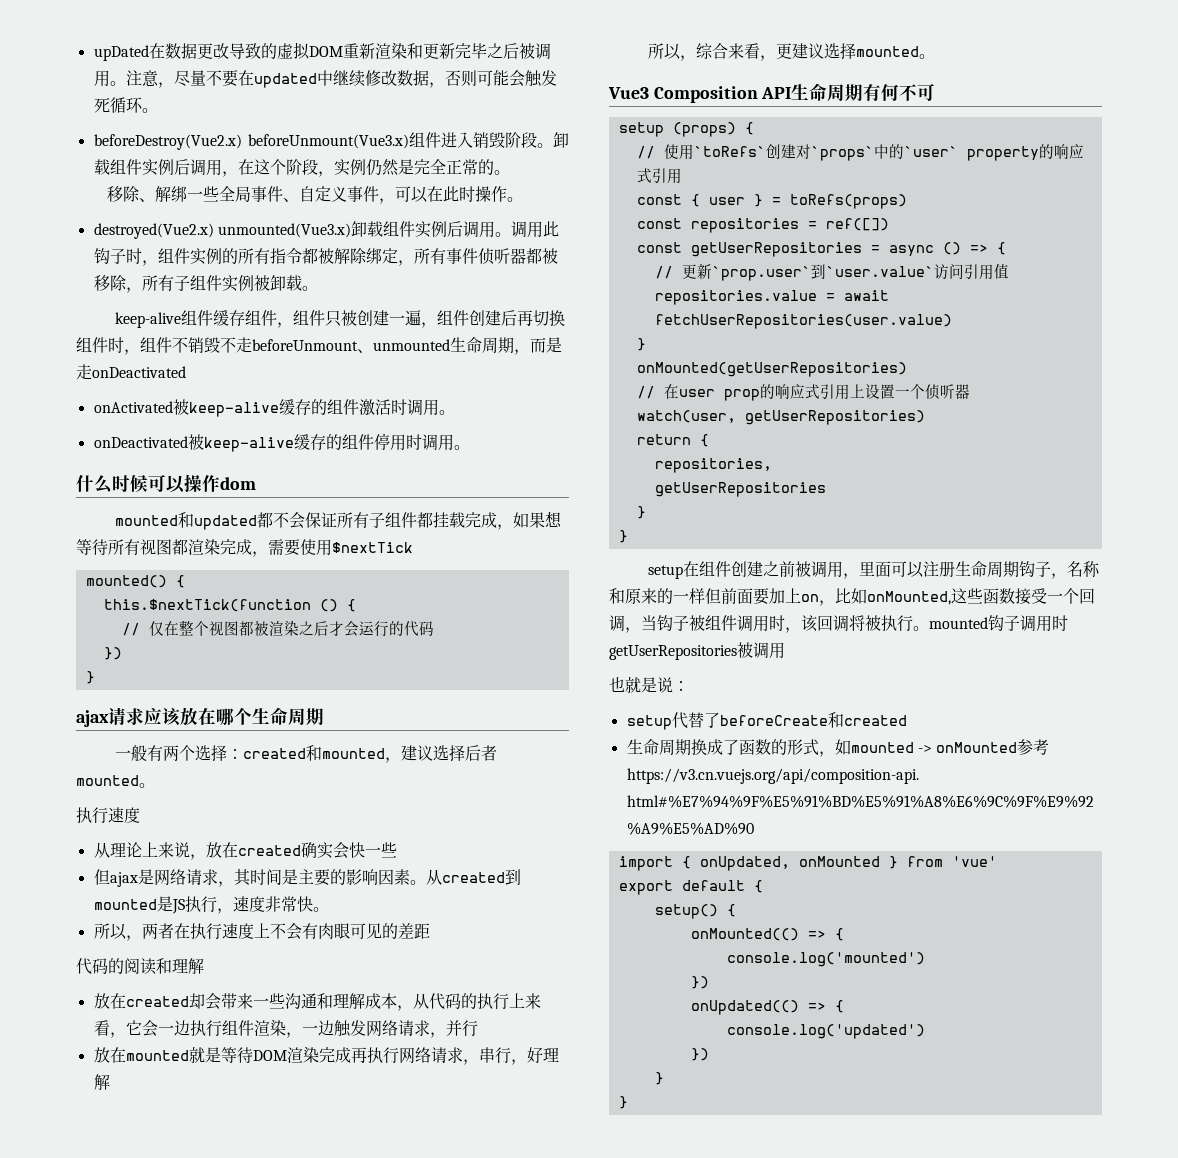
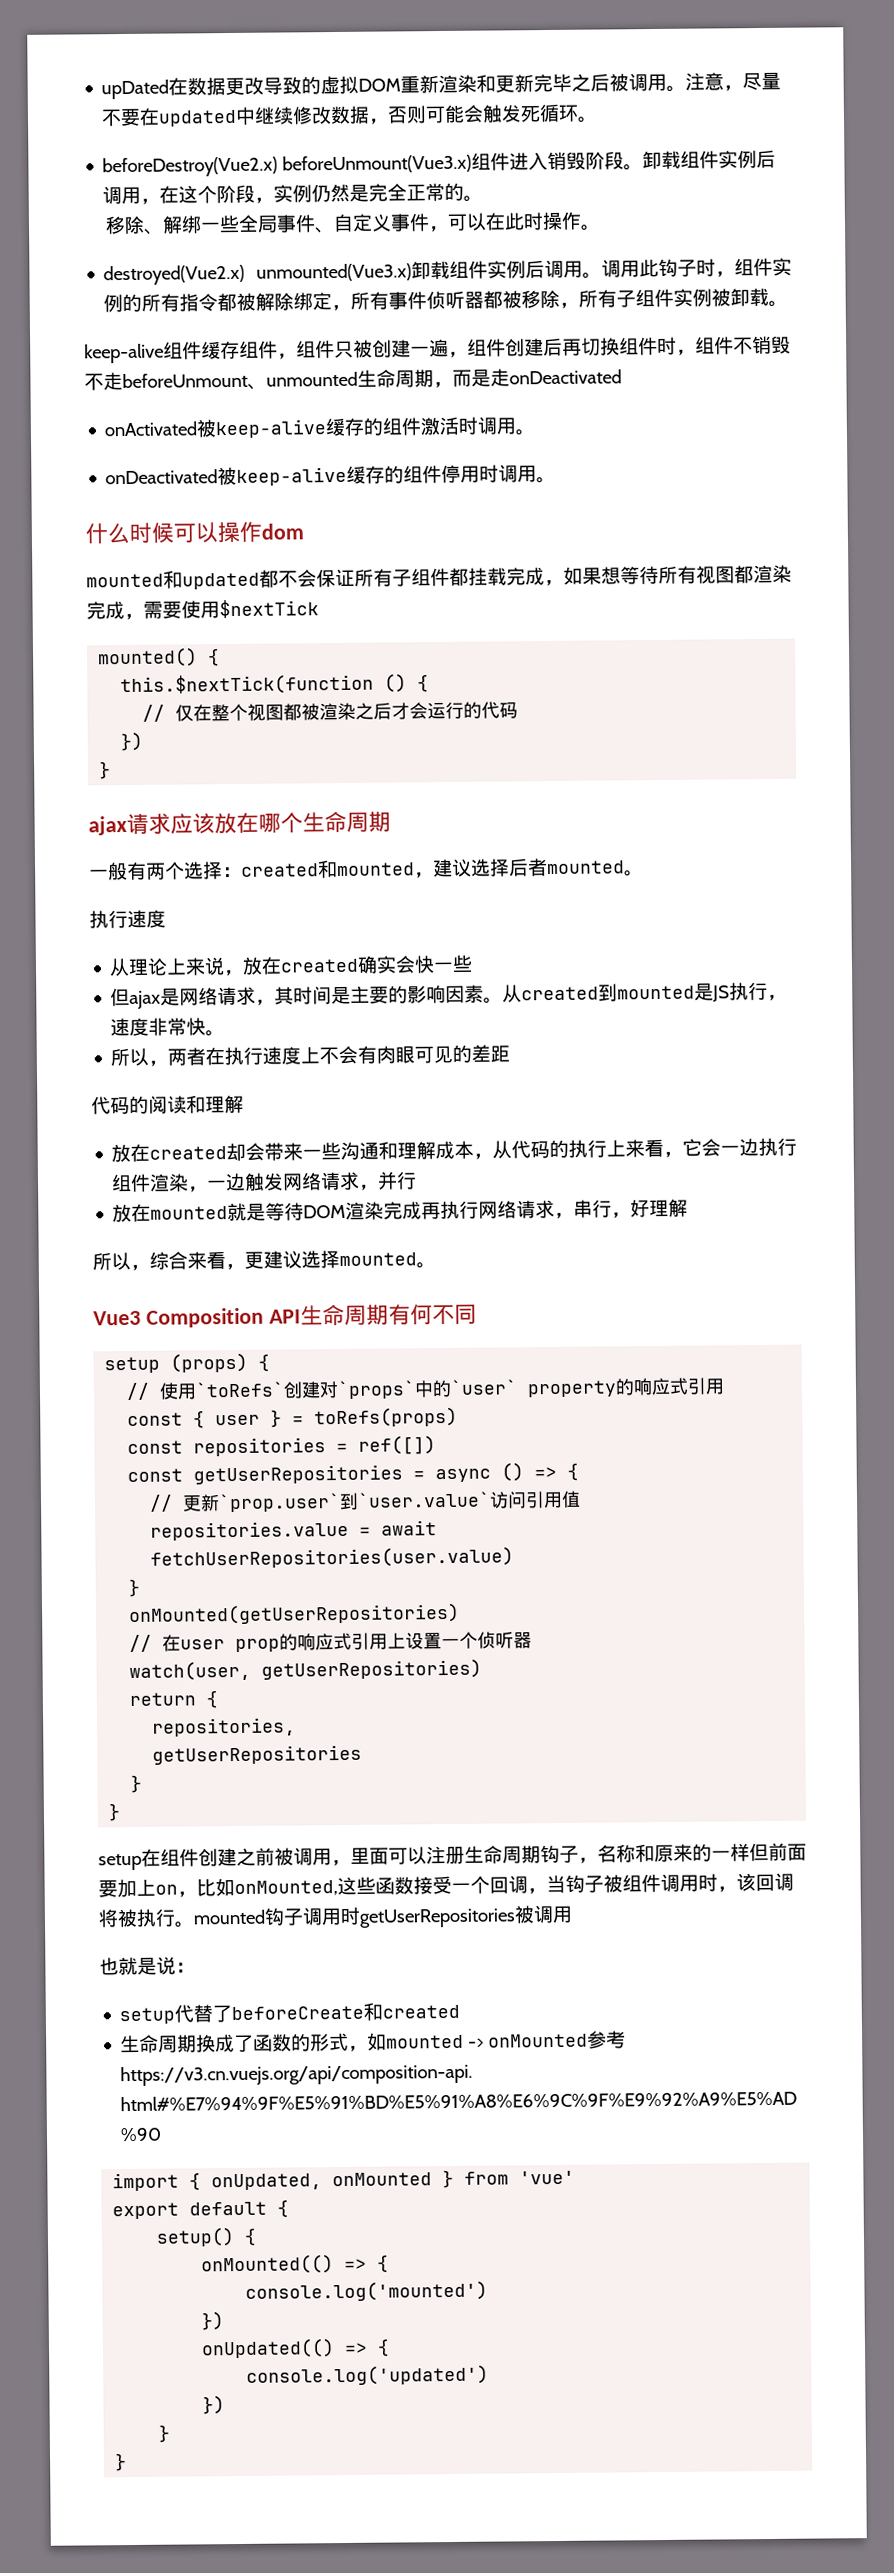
- Vue3 Composition API生命周期有何不可
+ Vue3 Composition API生命周期有何不同

